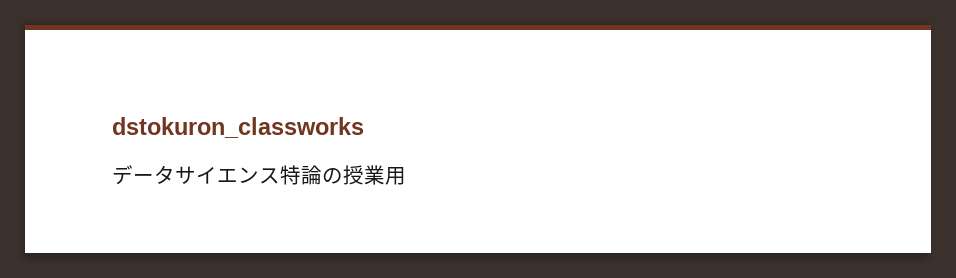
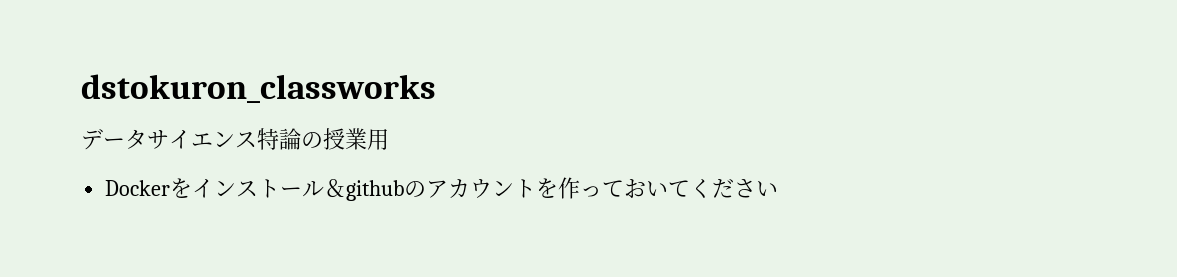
+ Dockerをインストール＆githubのアカウントを作っておいてください

